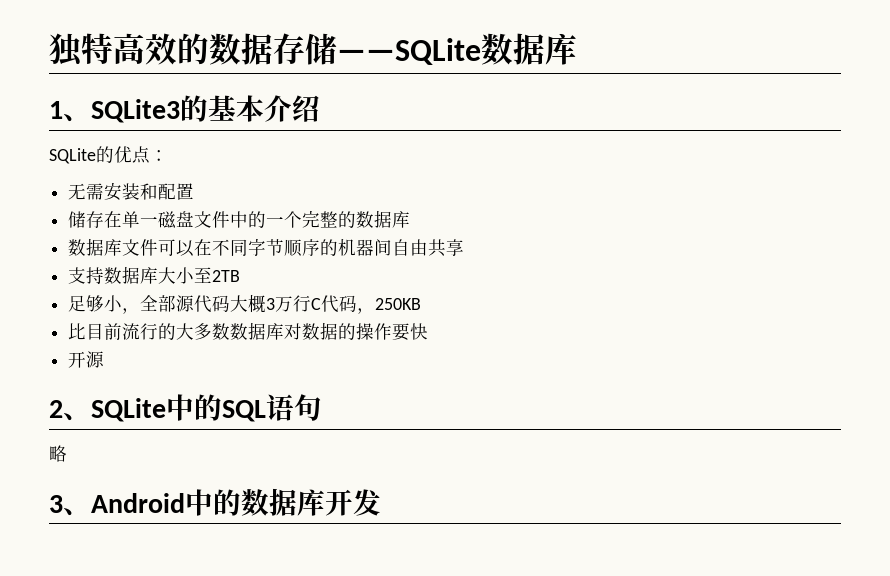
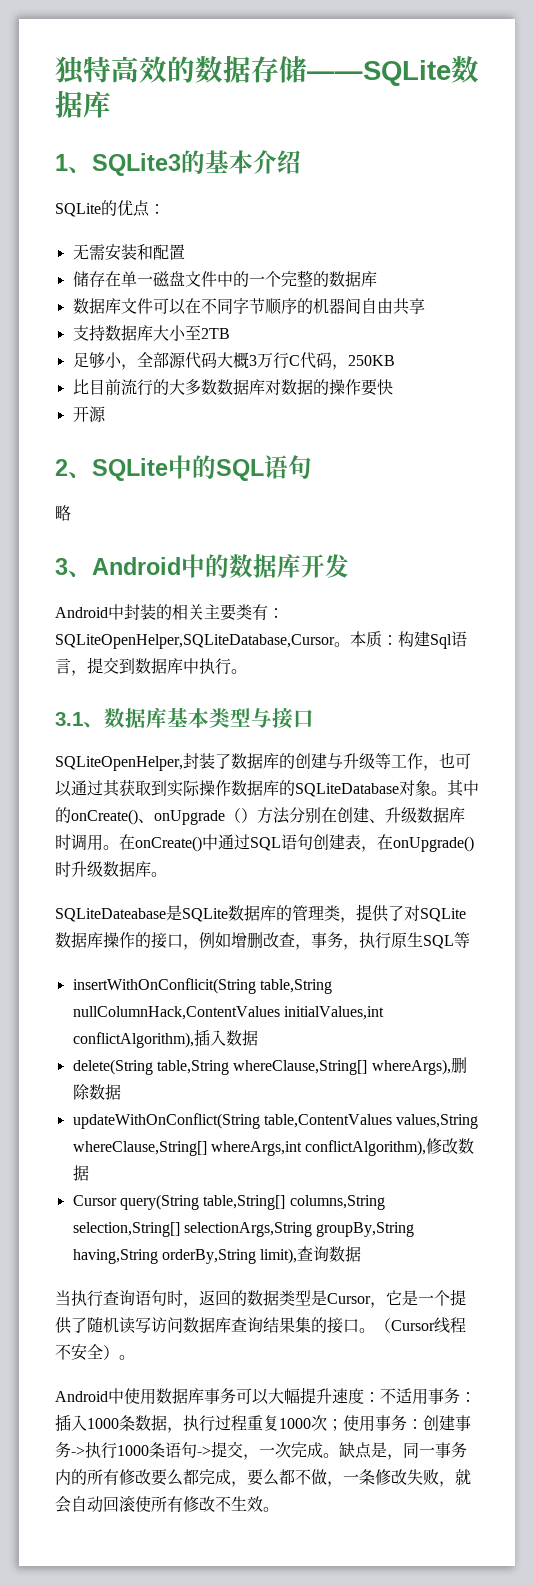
+ Android中封装的相关主要类有：SQLiteOpenHelper,SQLiteDatabase,Cursor。本质：构建Sql语言，提交到数据库中执行。
+ 3.1、数据库基本类型与接口
+ SQLiteOpenHelper,封装了数据库的创建与升级等工作，也可以通过其获取到实际操作数据库的SQLiteDatabase对象。其中的onCreate()、onUpgrade（）方法分别在创建、升级数据库时调用。在onCreate()中通过SQL语句创建表，在onUpgrade()时升级数据库。
+ SQLiteDateabase是SQLite数据库的管理类，提供了对SQLite数据库操作的接口，例如增删改查，事务，执行原生SQL等
+ insertWithOnConflicit(String table,String nullColumnHack,ContentValues initialValues,int conflictAlgorithm),插入数据
+ delete(String table,String whereClause,String[] whereArgs),删除数据
+ updateWithOnConflict(String table,ContentValues values,String whereClause,String[] whereArgs,int conflictAlgorithm),修改数据
+ Cursor query(String table,String[] columns,String selection,String[] selectionArgs,String groupBy,String having,String orderBy,String limit),查询数据
+ 当执行查询语句时，返回的数据类型是Cursor，它是一个提供了随机读写访问数据库查询结果集的接口。（Cursor线程不安全）。
+ Android中使用数据库事务可以大幅提升速度：不适用事务：插入1000条数据，执行过程重复1000次；使用事务：创建事务->执行1000条语句->提交，一次完成。缺点是，同一事务内的所有修改要么都完成，要么都不做，一条修改失败，就会自动回滚使所有修改不生效。

